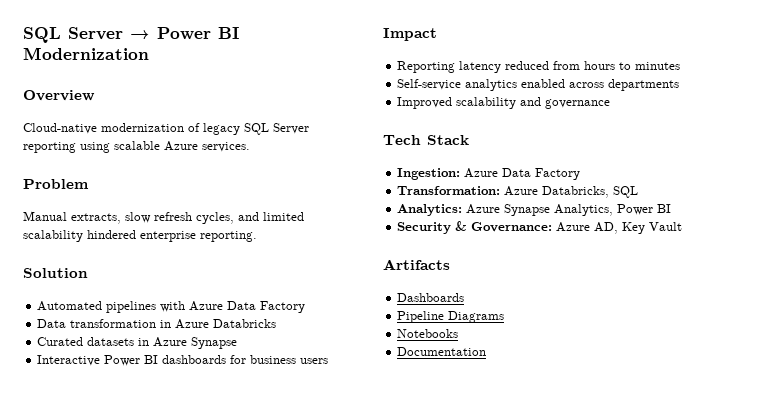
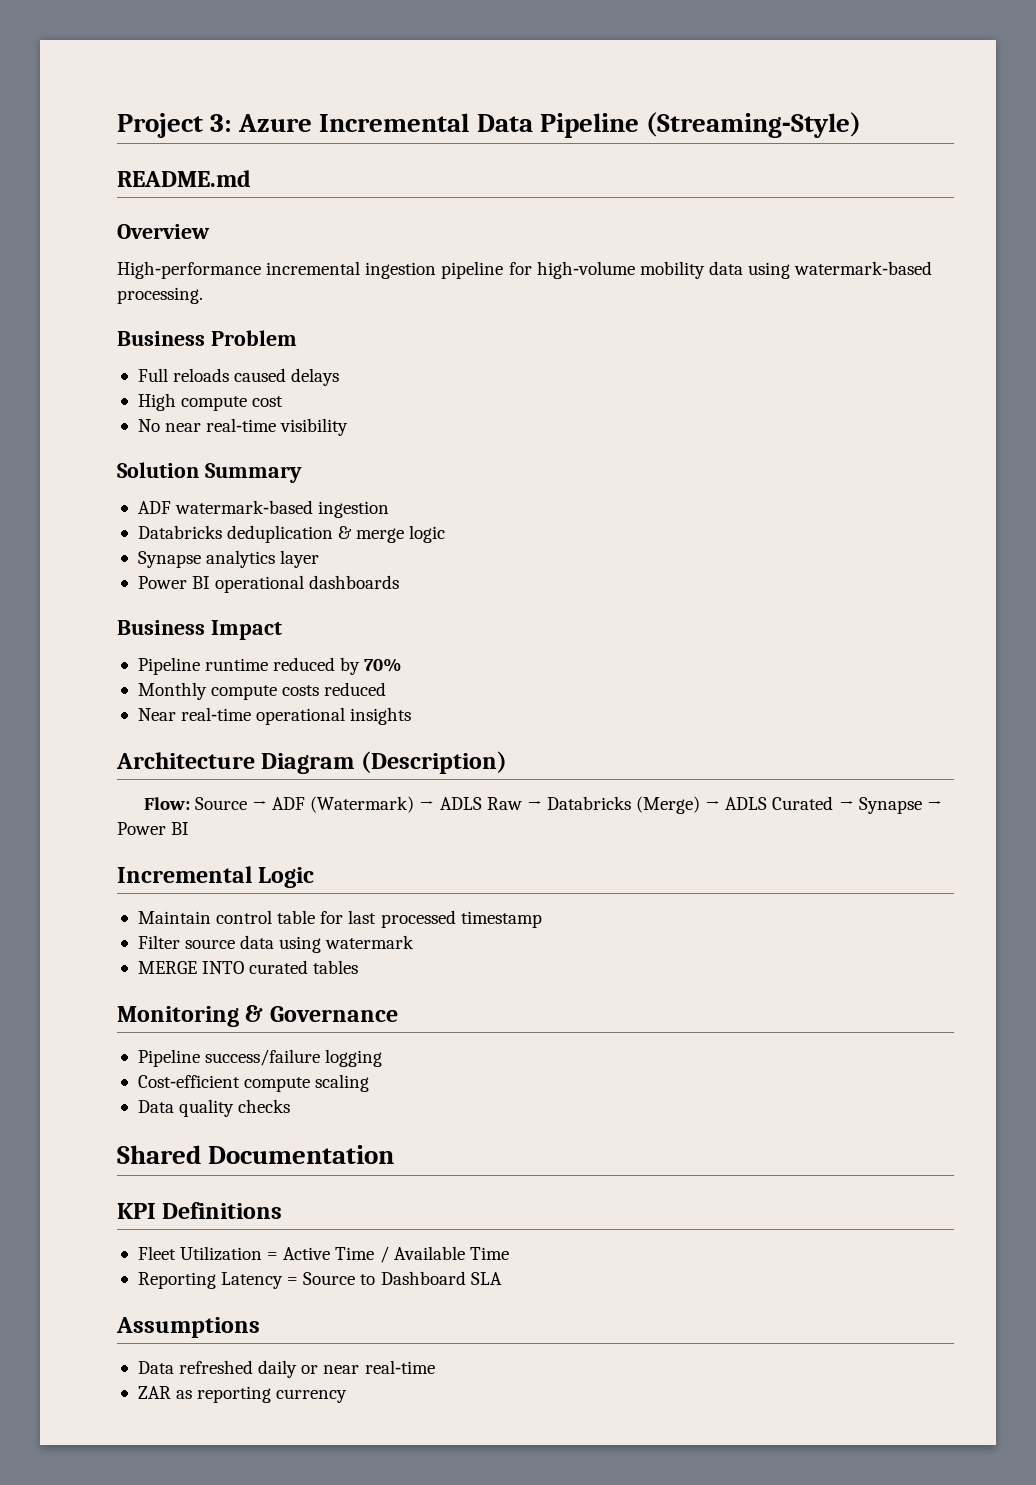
- SQL Server → Power BI Modernization
+ Project 3: Azure Incremental Data Pipeline (Streaming‑Style)
+ README.md
  Overview
- Cloud-native modernization of legacy SQL Server reporting using scalable Azure services.
- Problem
- Manual extracts, slow refresh cycles, and limited scalability hindered enterprise reporting.
- Solution
- Automated pipelines with Azure Data Factory
- Data transformation in Azure Databricks
- Curated datasets in Azure Synapse
- Interactive Power BI dashboards for business users
- Impact
- Reporting latency reduced from hours to minutes
- Self-service analytics enabled across departments
- Improved scalability and governance
- Tech Stack
- Ingestion: Azure Data Factory
- Transformation: Azure Databricks, SQL
- Analytics: Azure Synapse Analytics, Power BI
- Security & Governance: Azure AD, Key Vault
- Artifacts
- Dashboards
- Pipeline Diagrams
- Notebooks
- Documentation
+ High‑performance incremental ingestion pipeline for high‑volume mobility data using watermark‑based processing.
+ Business Problem
+ Full reloads caused delays
+ High compute cost
+ No near real‑time visibility
+ Solution Summary
+ ADF watermark‑based ingestion
+ Databricks deduplication & merge logic
+ Synapse analytics layer
+ Power BI operational dashboards
+ Business Impact
+ Pipeline runtime reduced by 70%
+ Monthly compute costs reduced
+ Near real‑time operational insights
+ Architecture Diagram (Description)
+ Flow: Source → ADF (Watermark) → ADLS Raw → Databricks (Merge) → ADLS Curated → Synapse → Power BI
+ Incremental Logic
+ Maintain control table for last processed timestamp
+ Filter source data using watermark
+ MERGE INTO curated tables
+ Monitoring & Governance
+ Pipeline success/failure logging
+ Cost‑efficient compute scaling
+ Data quality checks
+ Shared Documentation
+ KPI Definitions
+ Fleet Utilization = Active Time / Available Time
+ Reporting Latency = Source to Dashboard SLA
+ Assumptions
+ Data refreshed daily or near real‑time
+ ZAR as reporting currency

